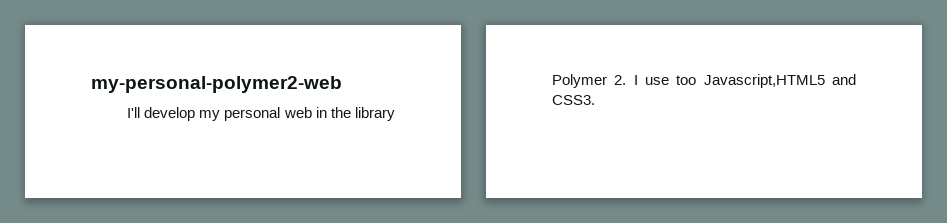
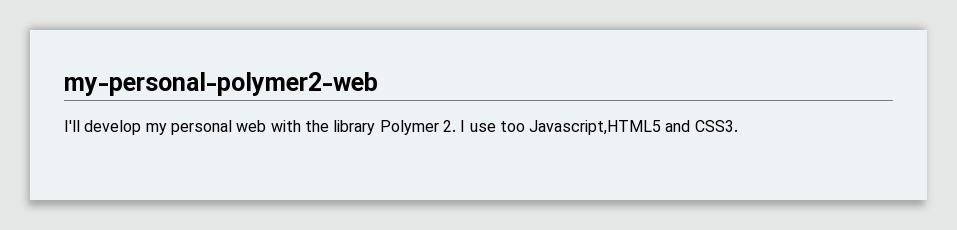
- I'll develop my personal web in the library Polymer 2. I use too Javascript,HTML5 and CSS3.
+ I'll develop my personal web with the library Polymer 2. I use too Javascript,HTML5 and CSS3.

